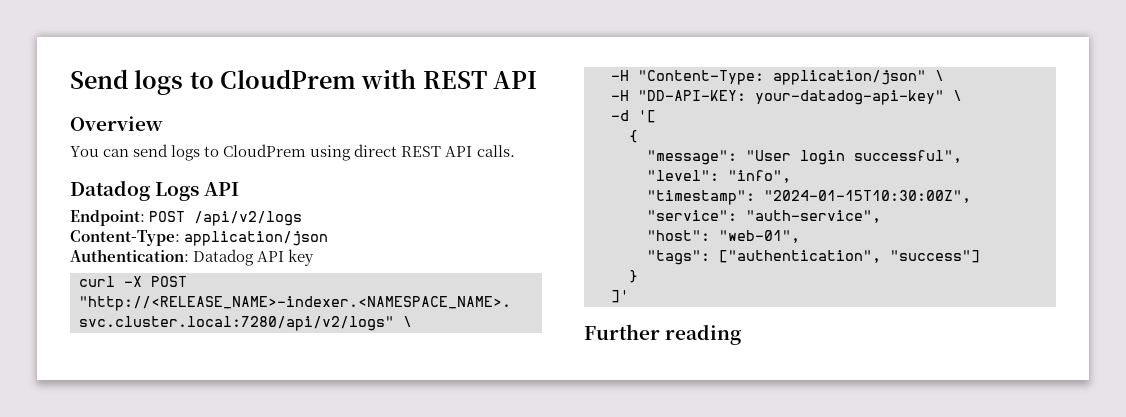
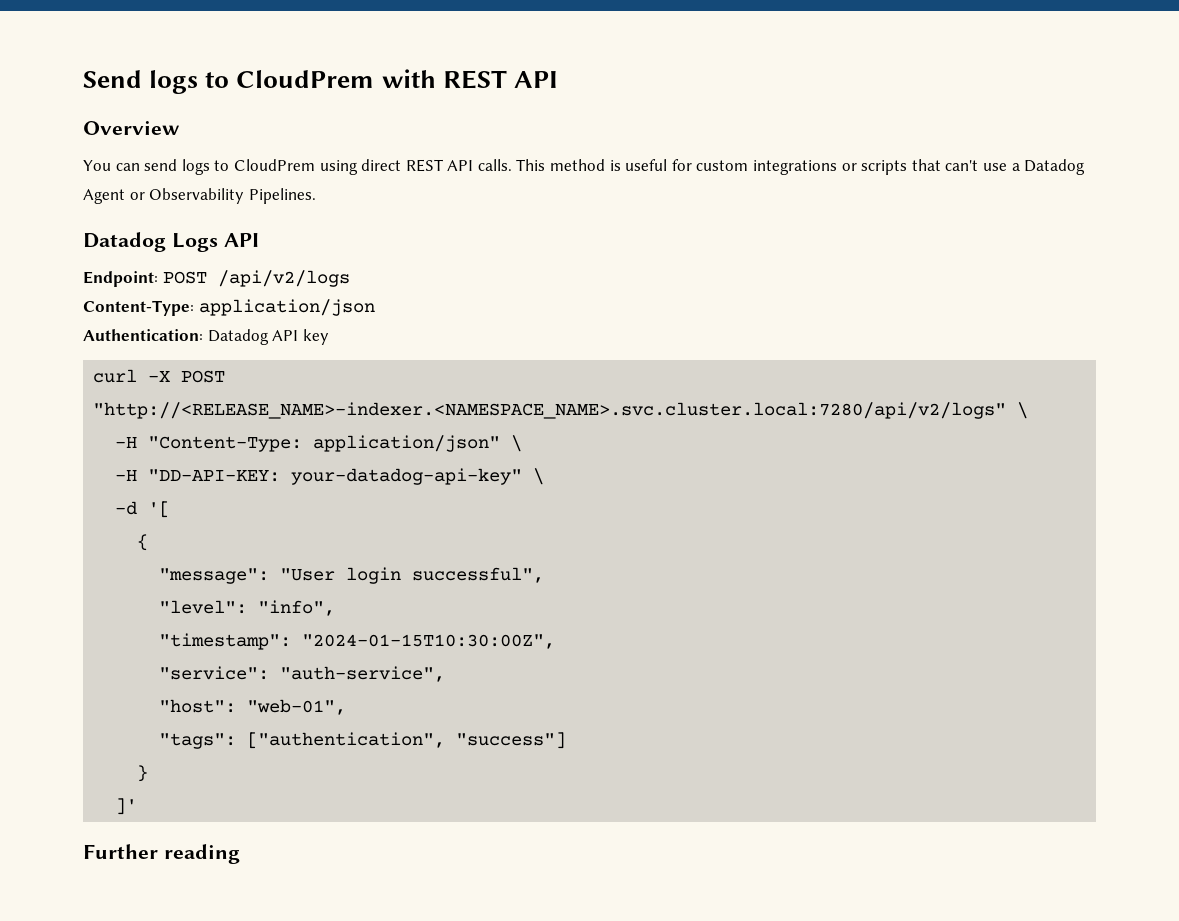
+ This method is useful for custom integrations or scripts that can't use a Datadog Agent or Observability Pipelines.

